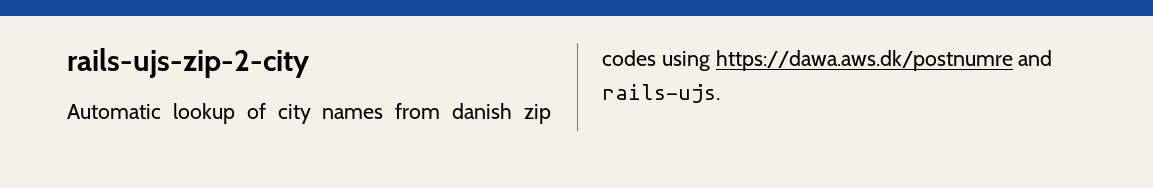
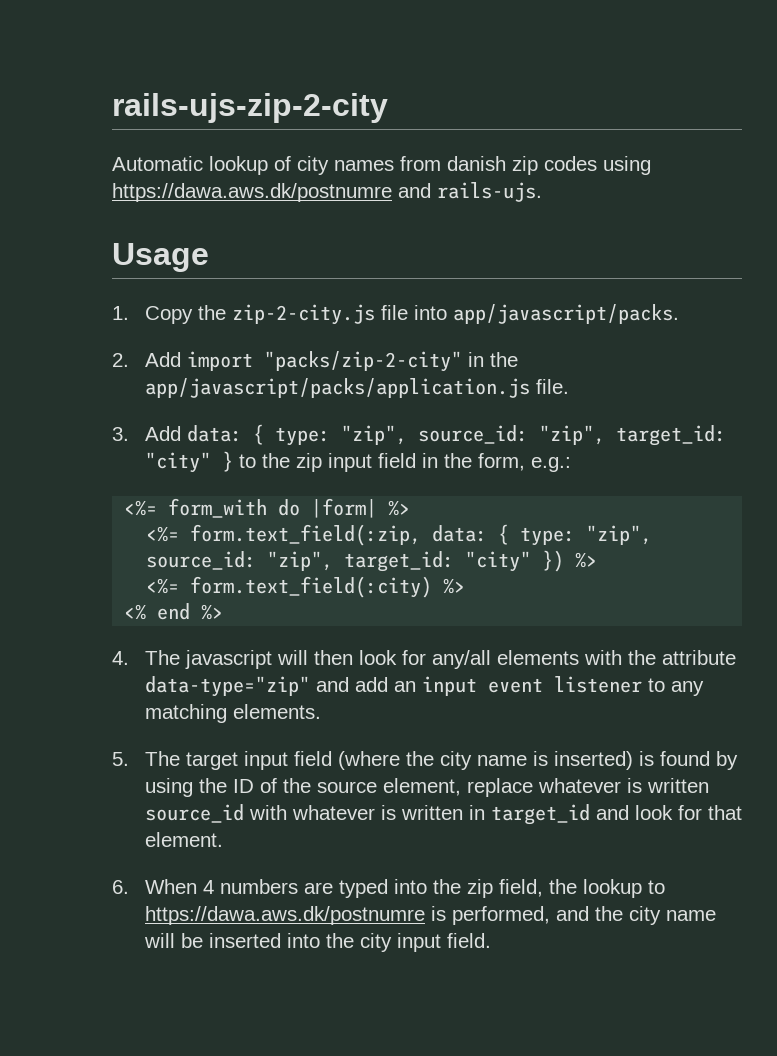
+ Usage
+ 1. Copy the zip-2-city.js file into app/javascript/packs.
+ 2. Add import "packs/zip-2-city" in the app/javascript/packs/application.js file.
+ 3. Add data: { type: "zip", source_id: "zip", target_id: "city" } to the zip input field in the form, e.g.:
+ <%= form_with do |form| %>
+ <%= form.text_field(:zip, data: { type: "zip", source_id: "zip", target_id: "city" }) %>
+ <%= form.text_field(:city) %>
+ <% end %>
+ 4. The javascript will then look for any/all elements with the attribute data-type="zip" and add an input event listener to any matching elements.
+ 5. The target input field (where the city name is inserted) is found by using the ID of the source element, replace whatever is written source_id with whatever is written in target_id and look for that element.
+ 6. When 4 numbers are typed into the zip field, the lookup to https://dawa.aws.dk/postnumre is performed, and the city name will be inserted into the city input field.

